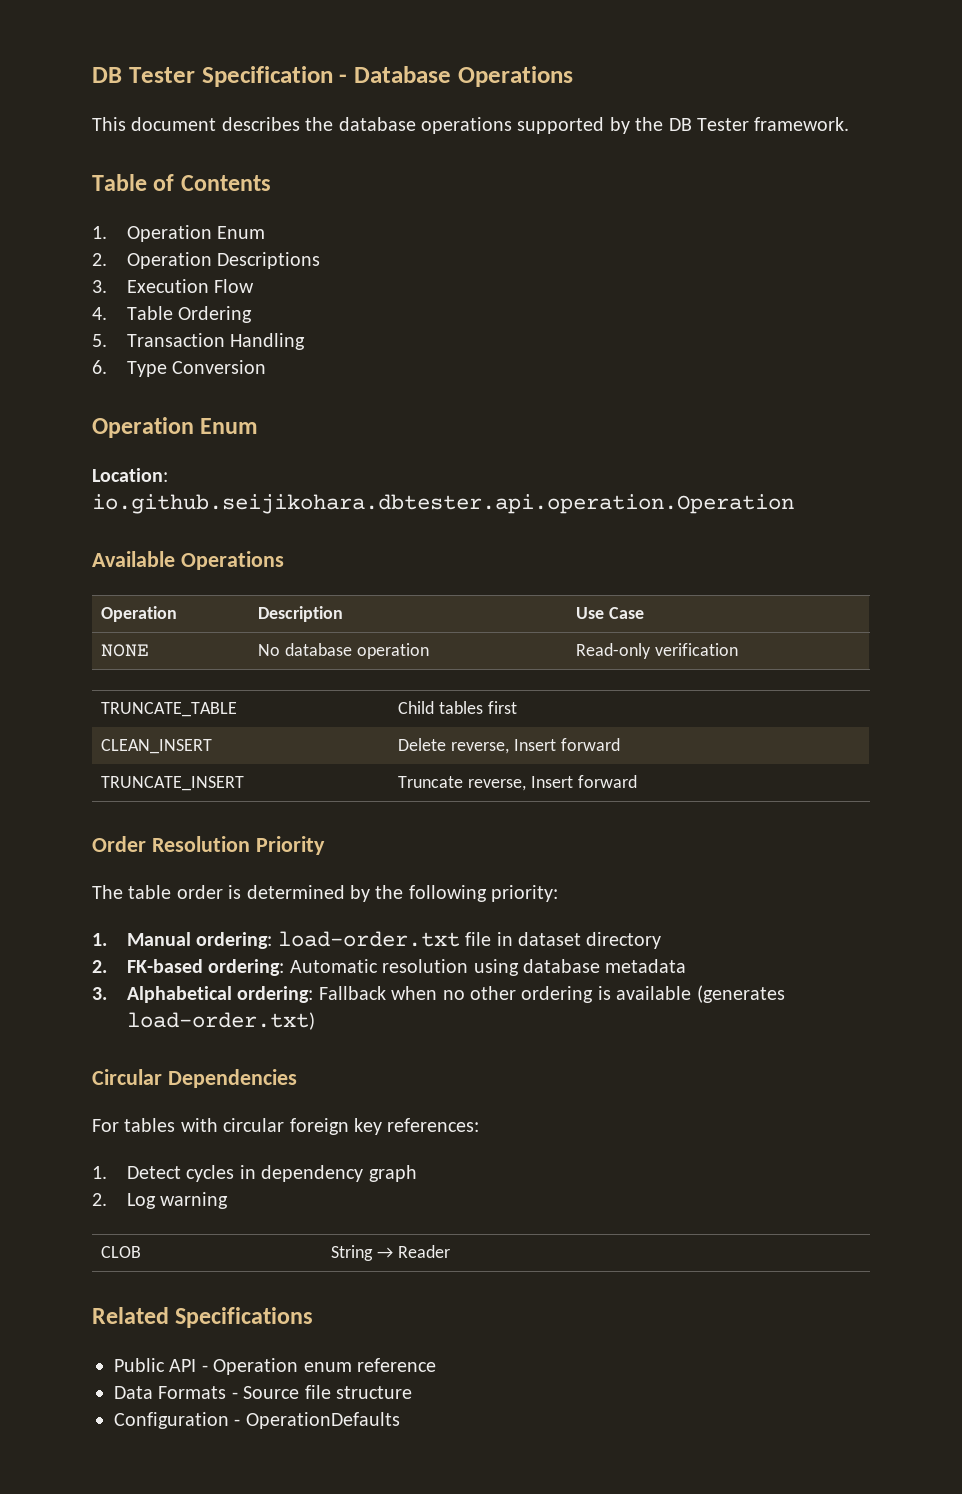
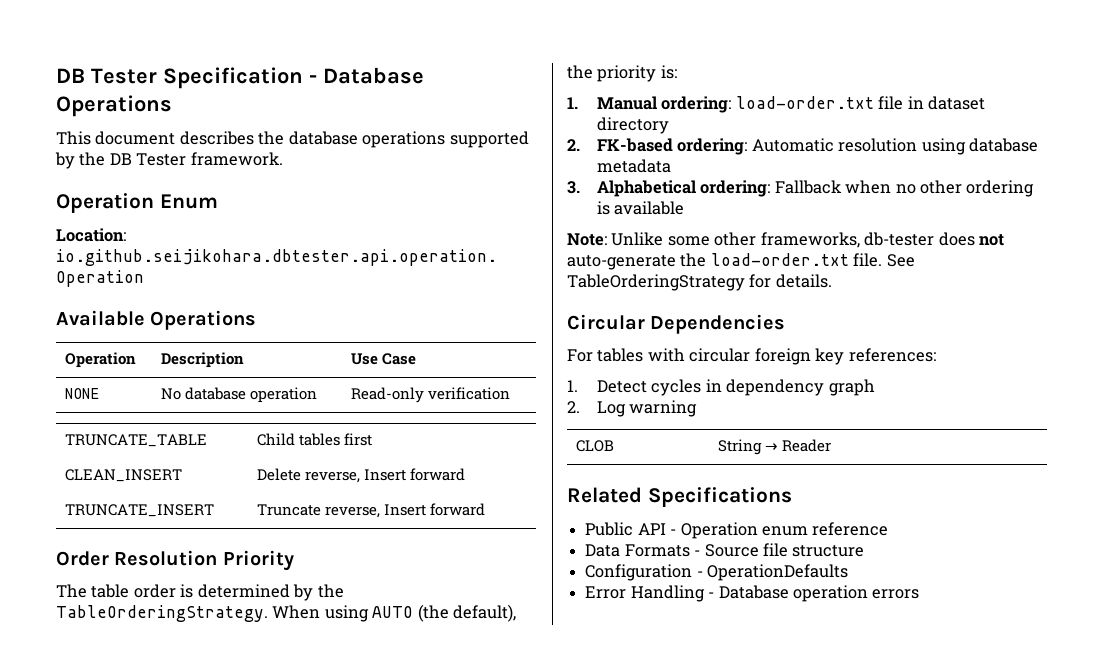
- Table of Contents
- 1. Operation Enum
- 2. Operation Descriptions
- 3. Execution Flow
- 4. Table Ordering
- 5. Transaction Handling
- 6. Type Conversion
- The table order is determined by the following priority:
+ The table order is determined by the TableOrderingStrategy. When using AUTO (the default), the priority is:
- 3. Alphabetical ordering: Fallback when no other ordering is available (generates load-order.txt)
+ 3. Alphabetical ordering: Fallback when no other ordering is available
+ Note: Unlike some other frameworks, db-tester does not auto-generate the load-order.txt file. See TableOrderingStrategy for details.
+ Error Handling - Database operation errors

